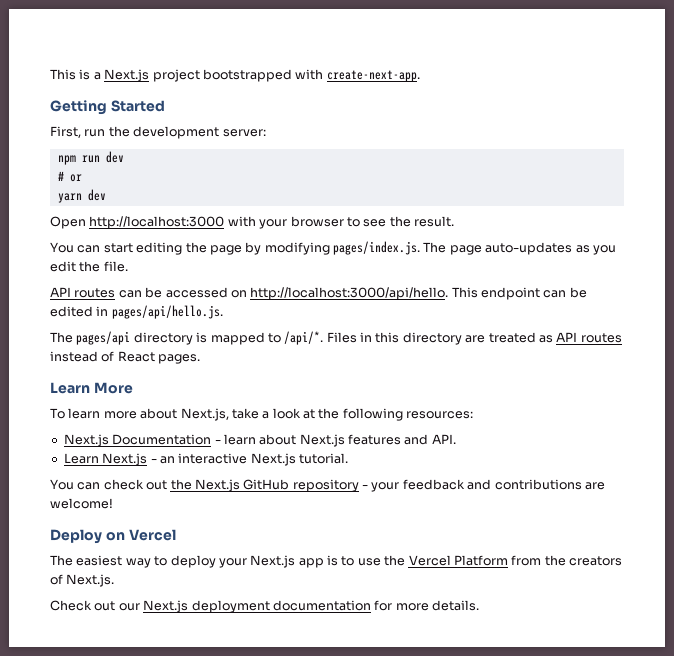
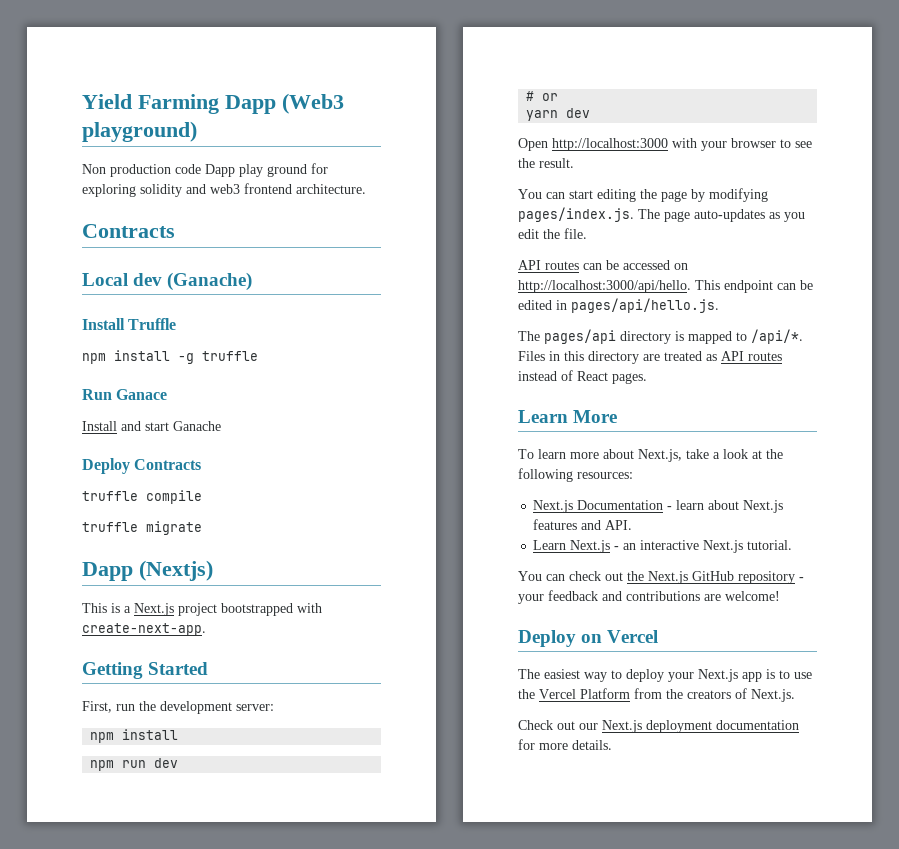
+ Yield Farming Dapp (Web3 playground)
+ Non production code Dapp play ground for exploring solidity and web3 frontend architecture.
+ Contracts
+ Local dev (Ganache)
+ Install Truffle
+ npm install -g truffle
+ Run Ganace
+ Install and start Ganache
+ Deploy Contracts
+ truffle compile
+ truffle migrate
+ Dapp (Nextjs)
  First, run the development server:
+ npm install

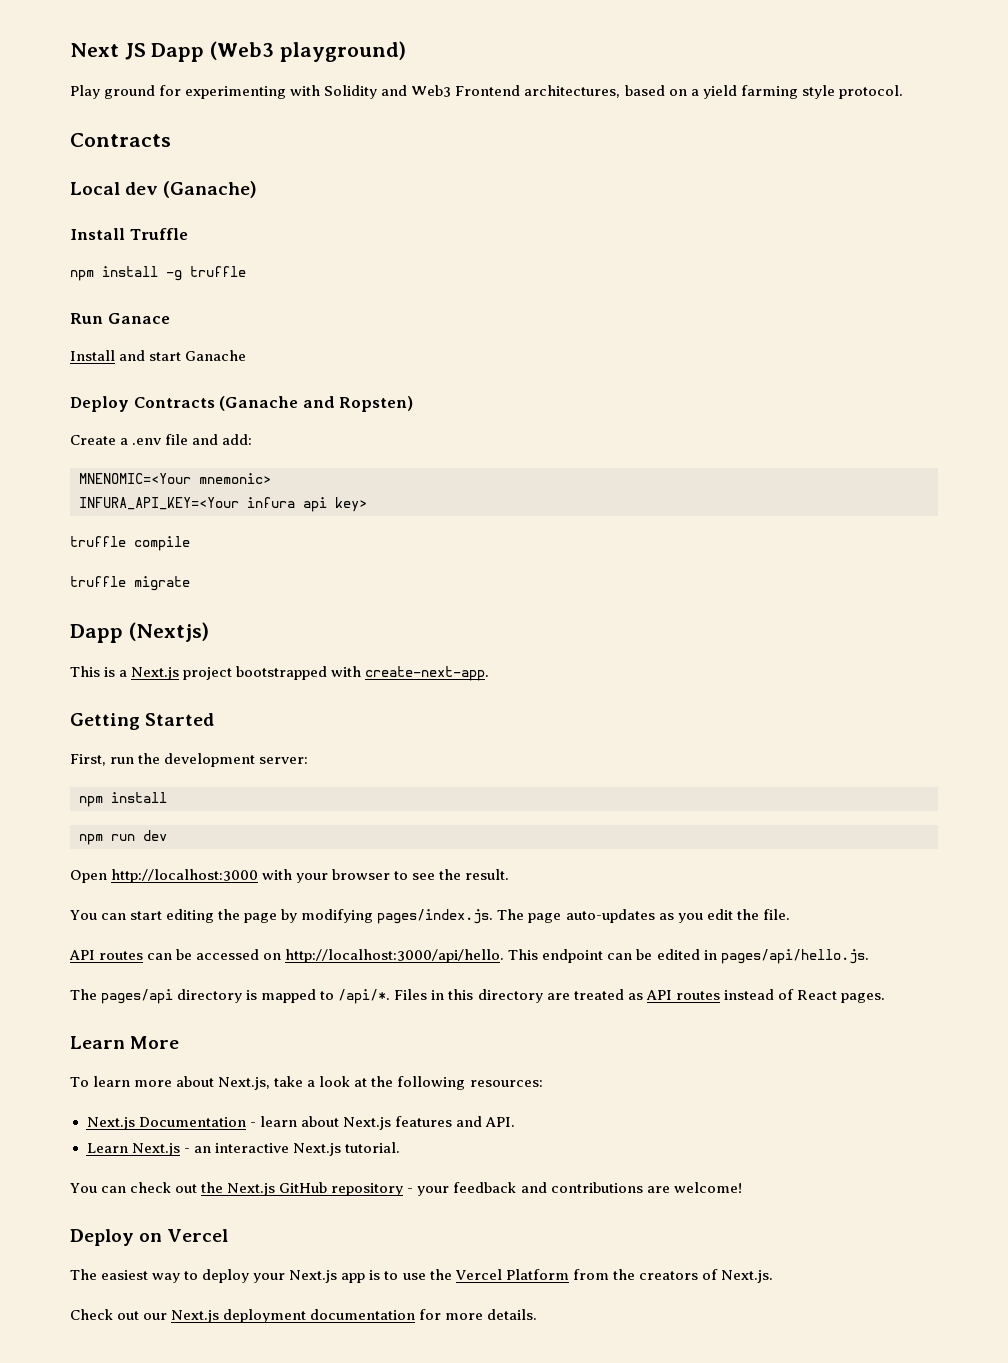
- Yield Farming Dapp (Web3 playground)
+ Next JS Dapp (Web3 playground)
- Non production code Dapp play ground for exploring solidity and web3 frontend architecture.
+ Play ground for experimenting with Solidity and Web3 Frontend architectures, based on a yield farming style protocol.
- Deploy Contracts
+ Deploy Contracts (Ganache and Ropsten)
+ Create a .env file and add:
+ MNENOMIC=<Your mnemonic>
+ INFURA_API_KEY=<Your infura api key>
- # or
- yarn dev

